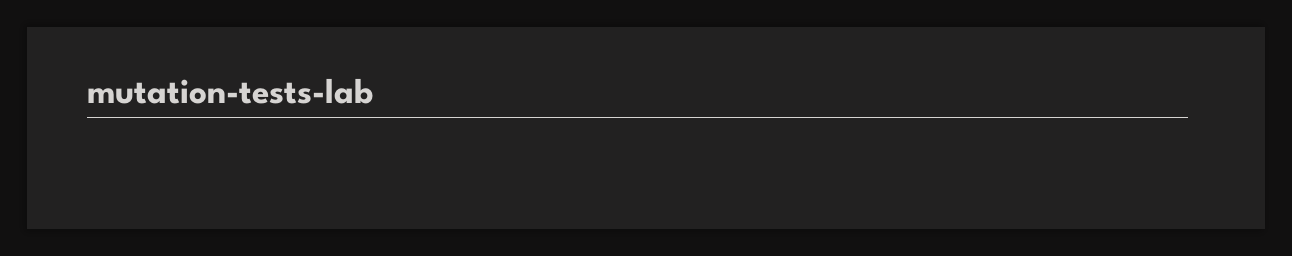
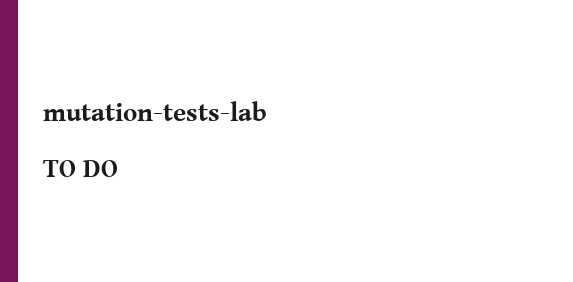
+ TO DO

